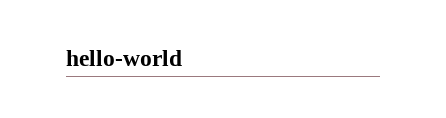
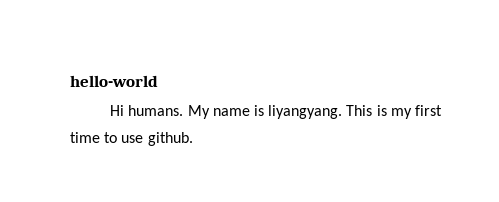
+ Hi humans. My name is liyangyang. This is my first time to use github.

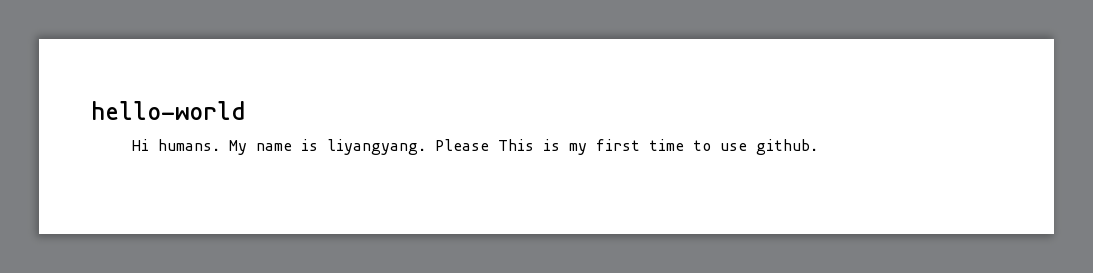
- This is my first time to use github.
+ Please This is my first time to use github.

